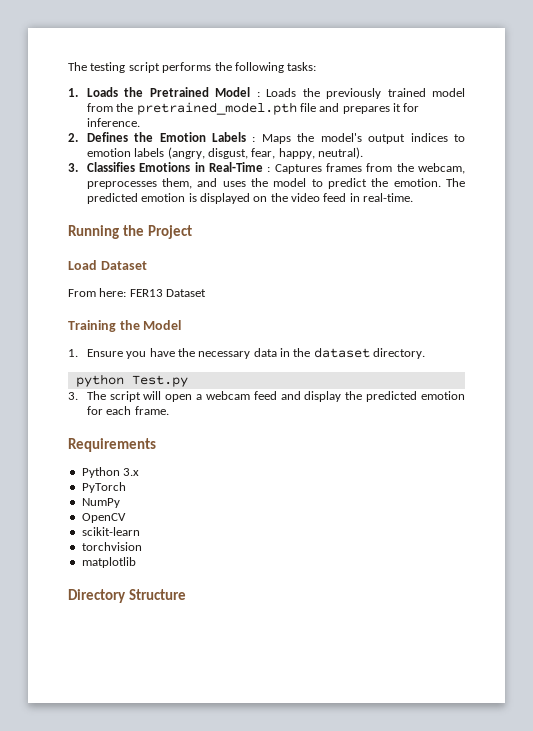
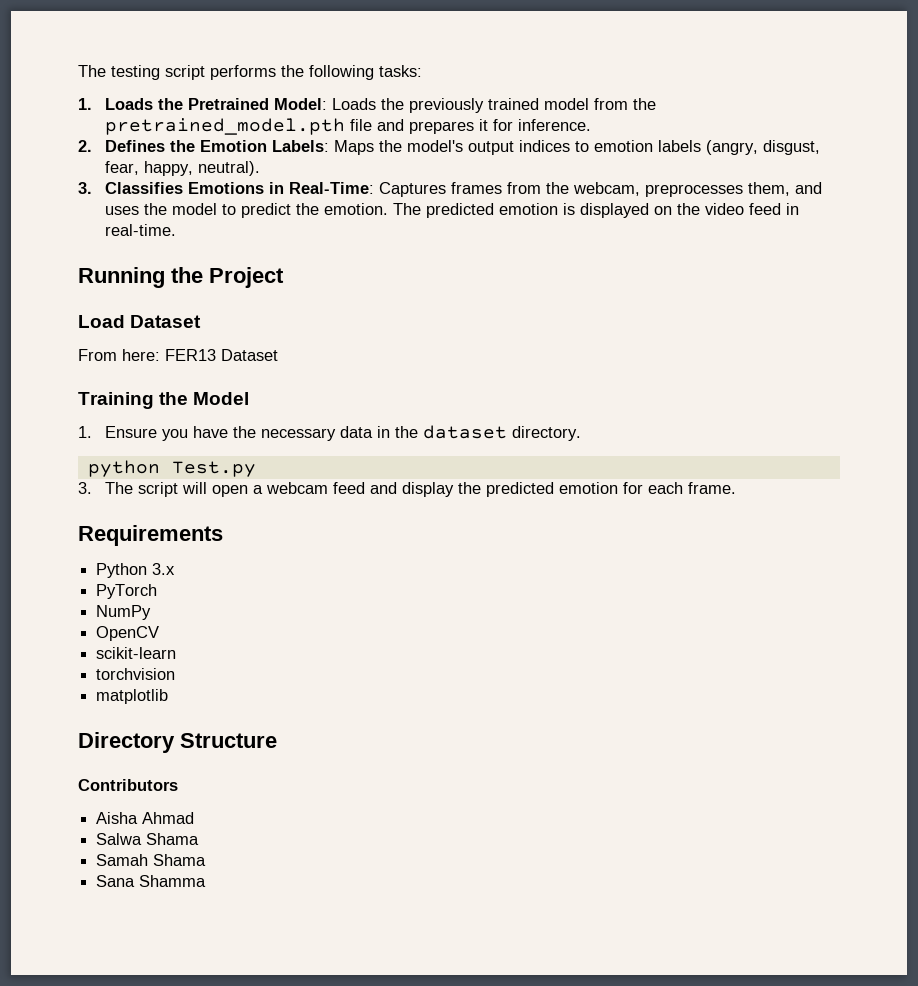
- 1. Loads the Pretrained Model : Loads the previously trained model from the pretrained_model.pth file and prepares it for inference.
+ 1. Loads the Pretrained Model: Loads the previously trained model from the pretrained_model.pth file and prepares it for inference.
- 2. Defines the Emotion Labels : Maps the model's output indices to emotion labels (angry, disgust, fear, happy, neutral).
+ 2. Defines the Emotion Labels: Maps the model's output indices to emotion labels (angry, disgust, fear, happy, neutral).
- 3. Classifies Emotions in Real-Time : Captures frames from the webcam, preprocesses them, and uses the model to predict the emotion.
+ 3. Classifies Emotions in Real-Time: Captures frames from the webcam, preprocesses them, and uses the model to predict the emotion.
+ Contributors
+ Aisha Ahmad
+ Salwa Shama
+ Samah Shama
+ Sana Shamma

